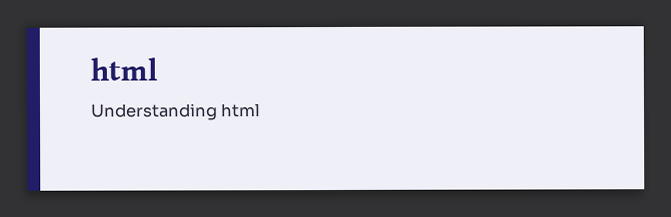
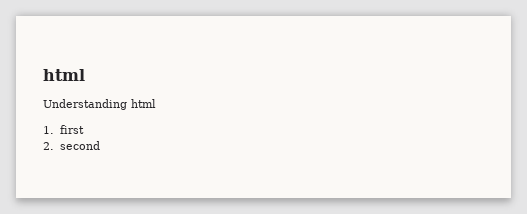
+ 1. first
+ 2. second

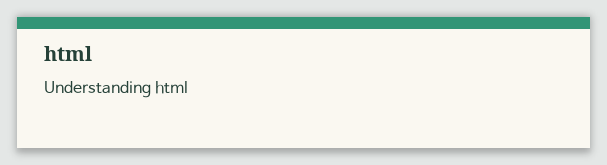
- 1. first
- 2. second

